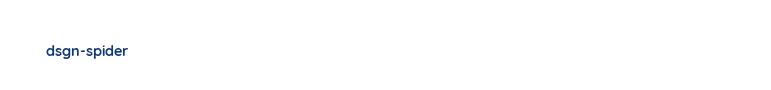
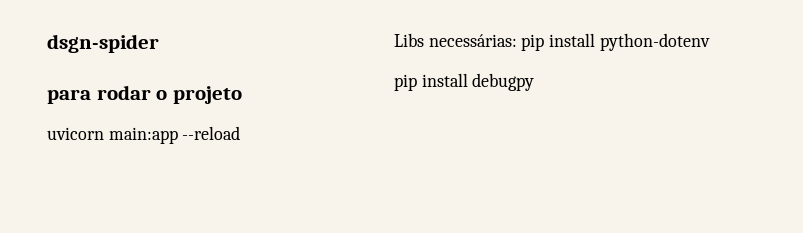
+ para rodar o projeto
+ uvicorn main:app --reload
+ Libs necessárias: pip install python-dotenv
+ pip install debugpy

